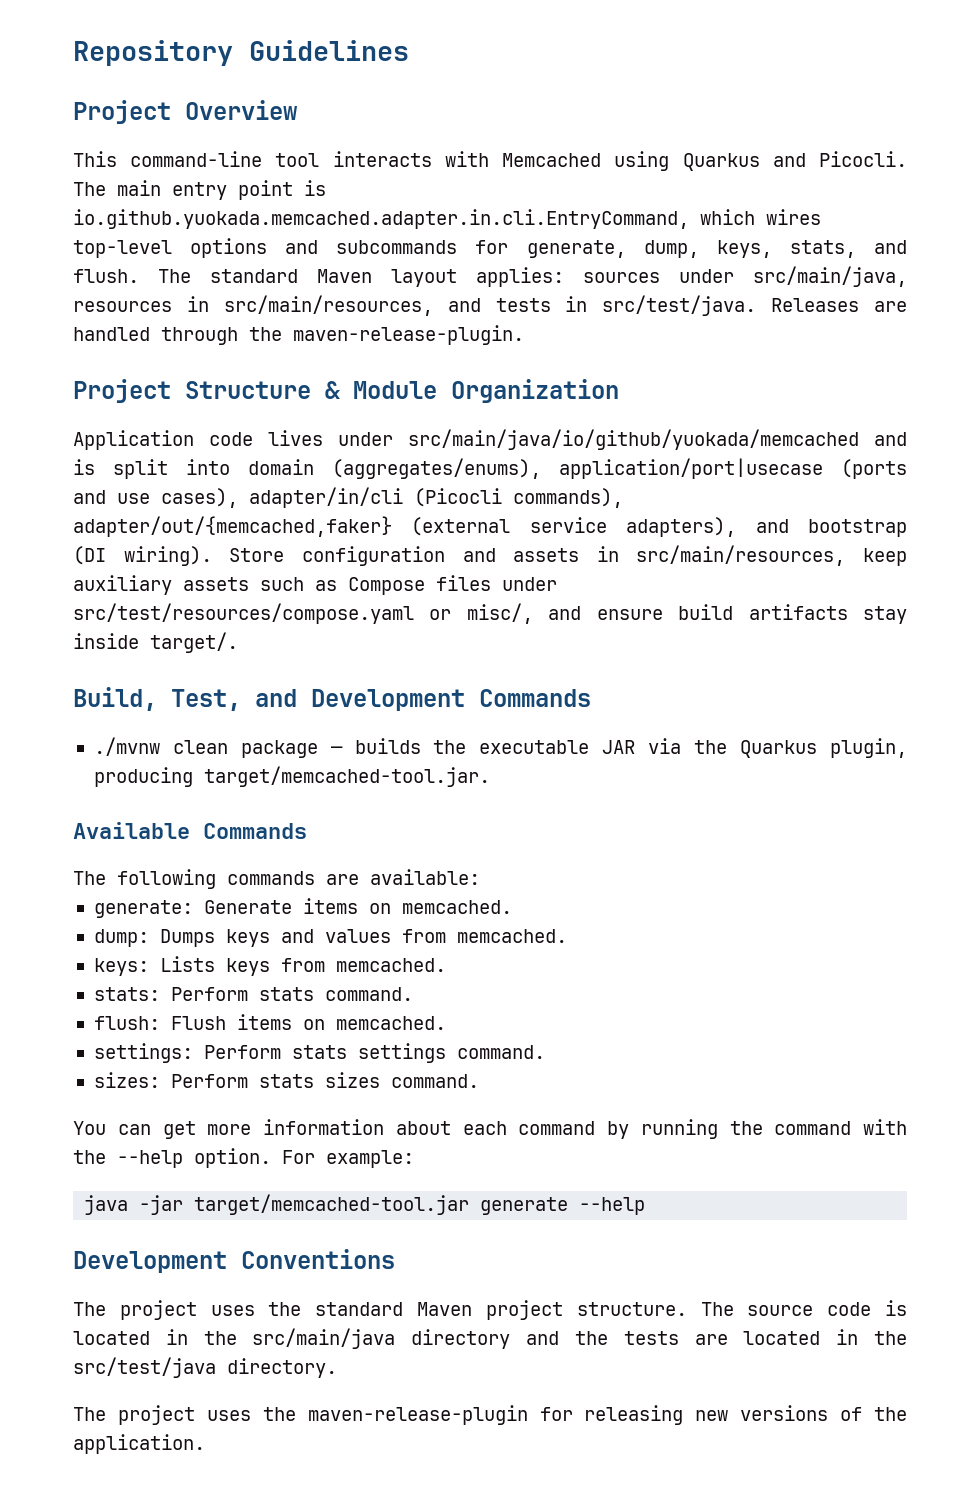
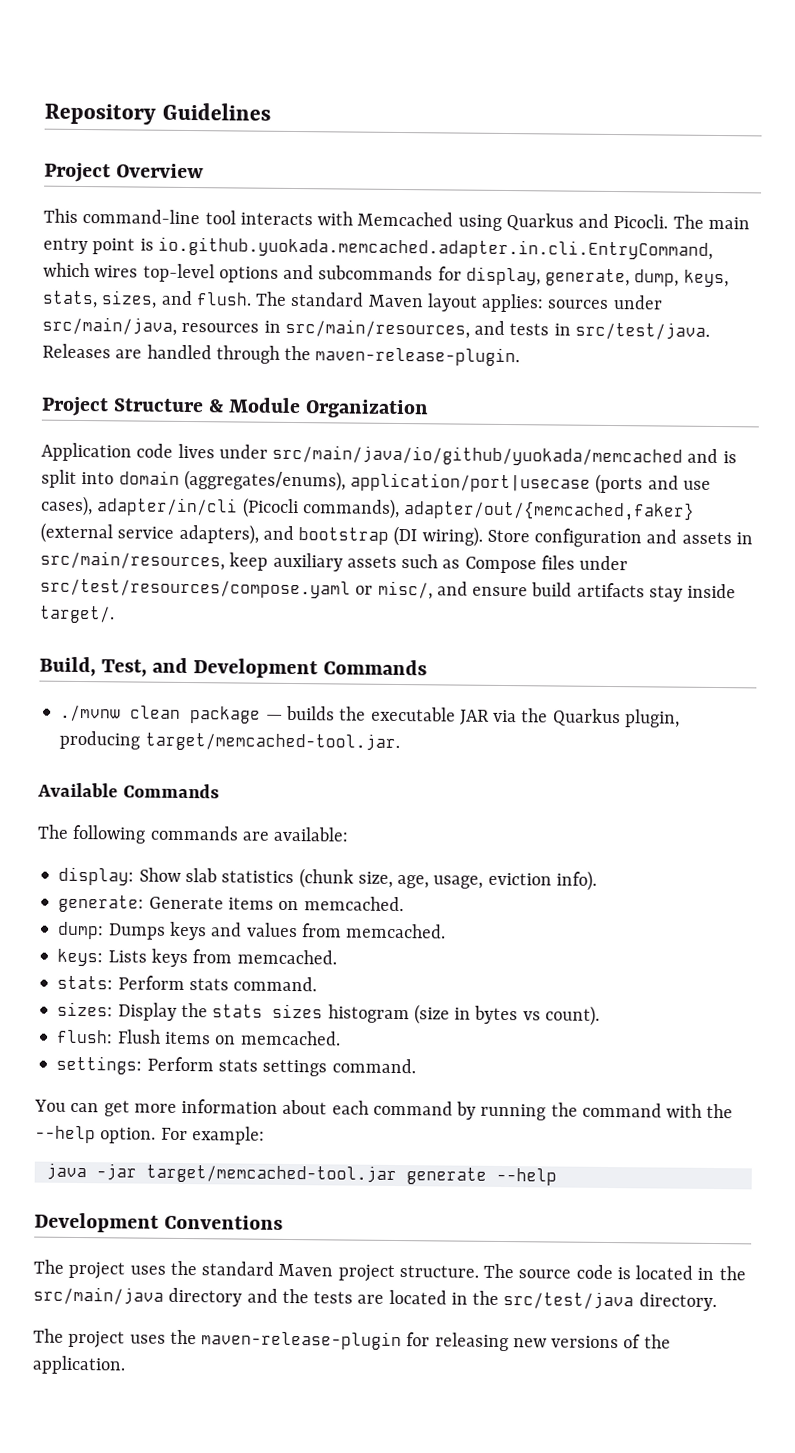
- The main entry point is io.github.yuokada.memcached.adapter.in.cli.EntryCommand, which wires top-level options and subcommands for generate, dump, keys, stats, and flush.
+ The main entry point is io.github.yuokada.memcached.adapter.in.cli.EntryCommand, which wires top-level options and subcommands for display, generate, dump, keys, stats, sizes, and flush.
+ display: Show slab statistics (chunk size, age, usage, eviction info).
+ sizes: Display the stats sizes histogram (size in bytes vs count).
- sizes: Perform stats sizes command.

